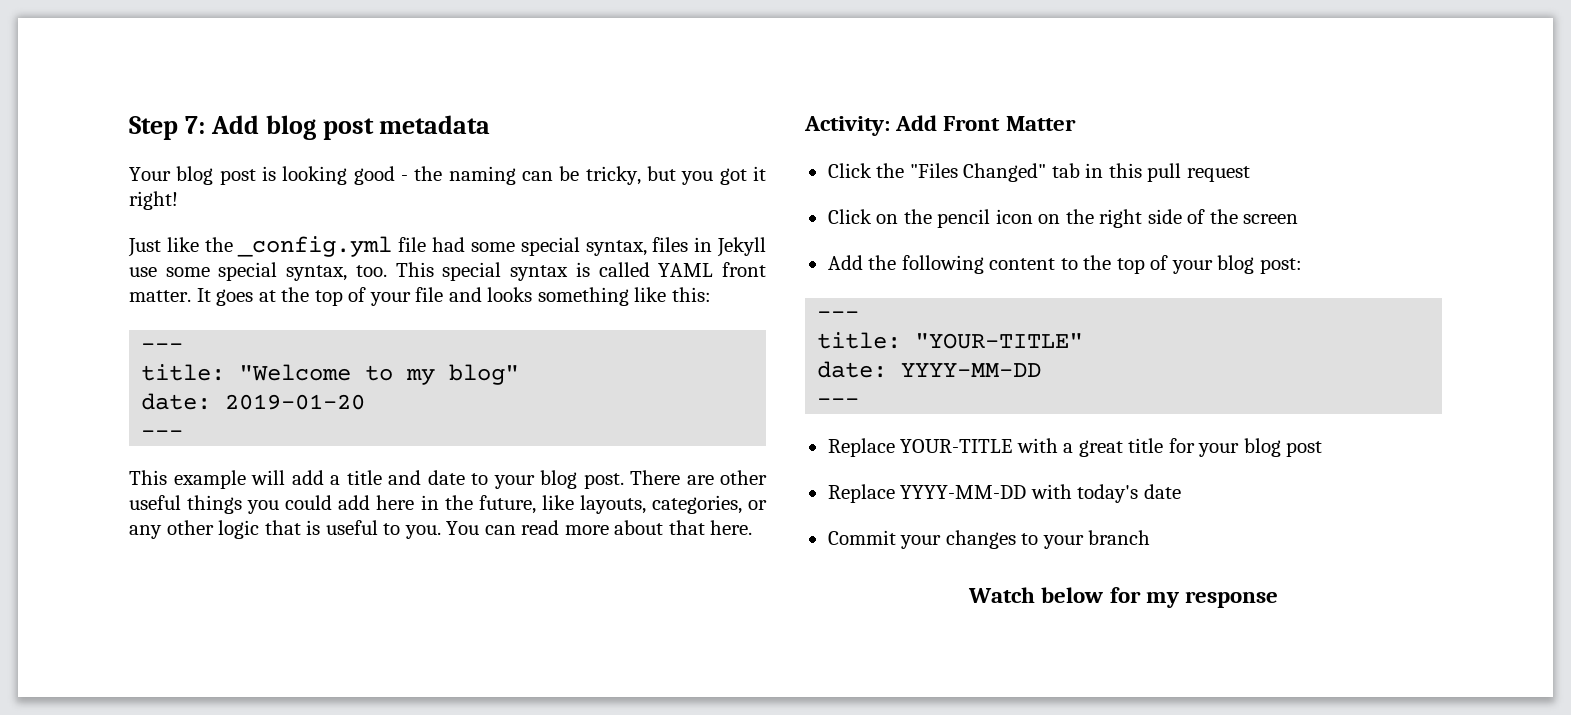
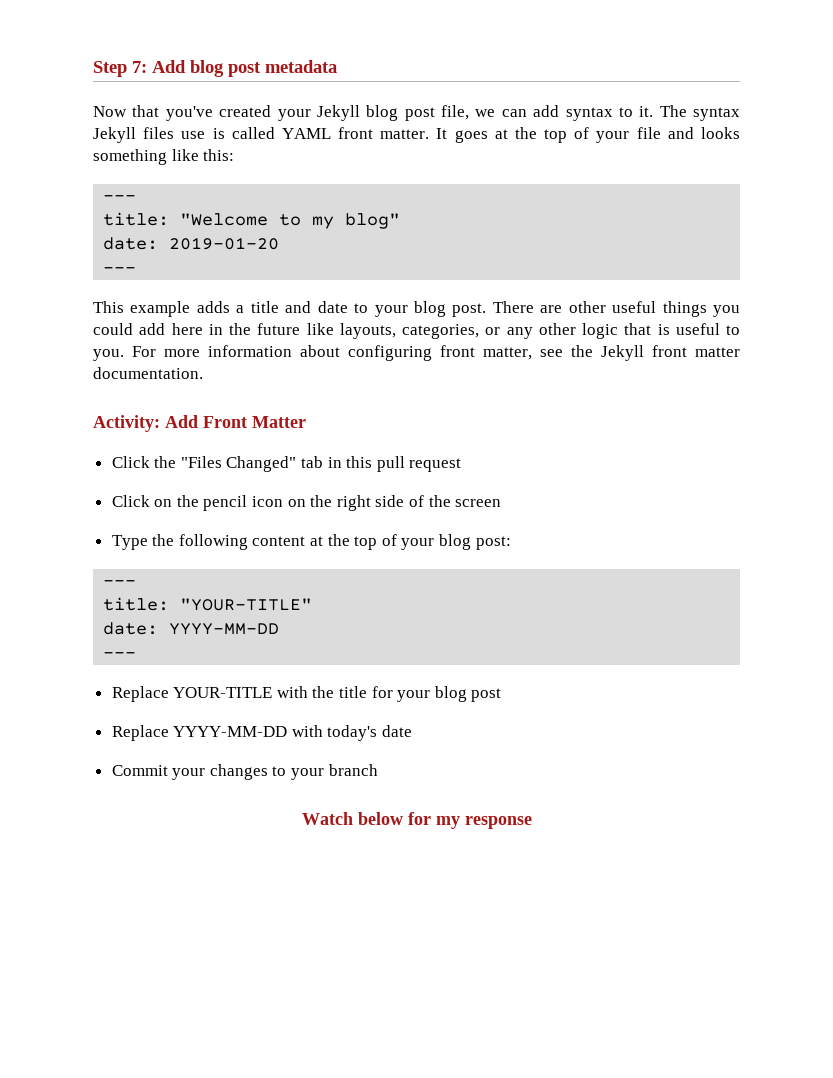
- Your blog post is looking good - the naming can be tricky, but you got it right!
- Just like the _config.yml file had some special syntax, files in Jekyll use some special syntax, too. This special syntax is called YAML front matter.
+ Now that you've created your Jekyll blog post file, we can add syntax to it. The syntax Jekyll files use is called YAML front matter.
- This example will add a title and date to your blog post.
+ This example adds a title and date to your blog post.
- There are other useful things you could add here in the future, like layouts, categories, or any other logic that is useful to you.
+ There are other useful things you could add here in the future like layouts, categories, or any other logic that is useful to you.
- You can read more about that here.
+ For more information about configuring front matter, see the Jekyll front matter documentation.
- Add the following content to the top of your blog post:
+ Type the following content at the top of your blog post:
- Replace YOUR-TITLE with a great title for your blog post
+ Replace YOUR-TITLE with the title for your blog post

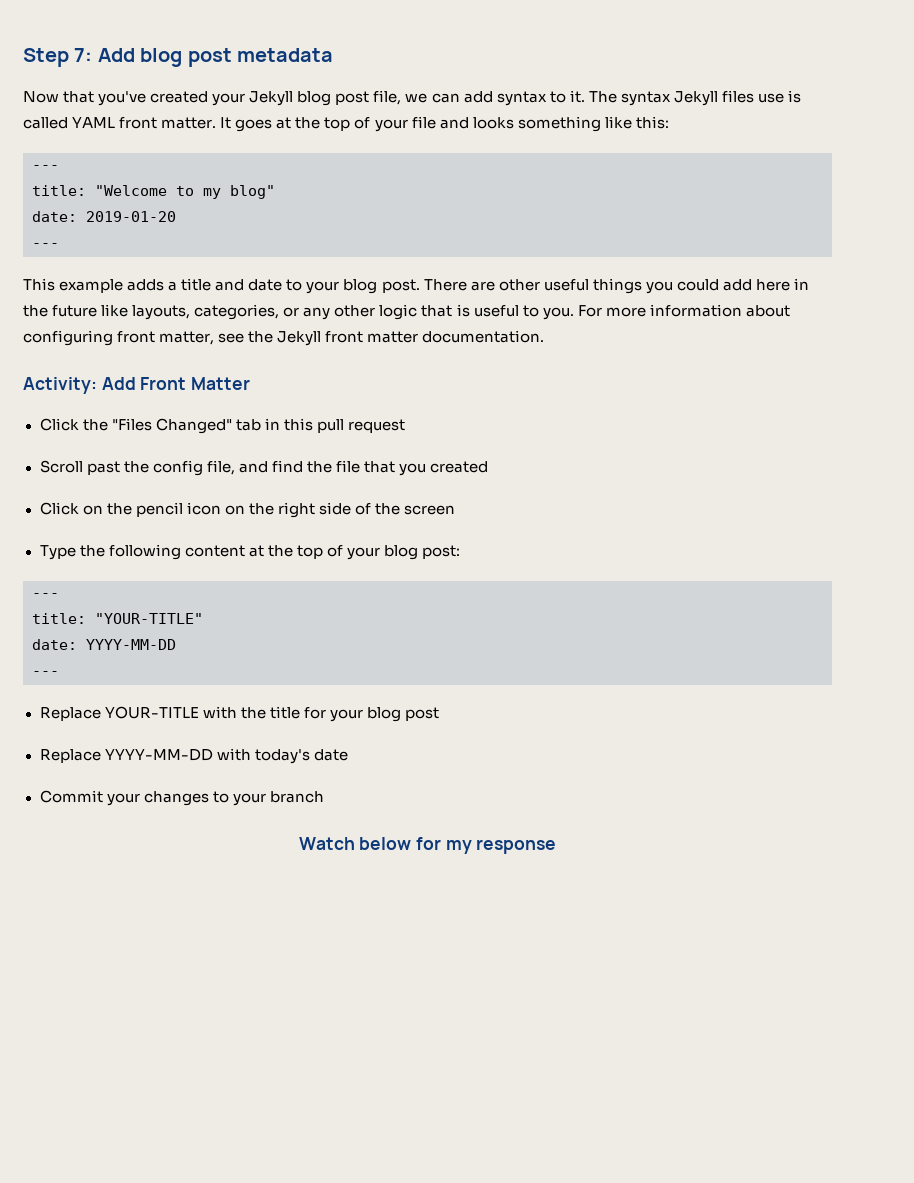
+ Scroll past the config file, and find the file that you created

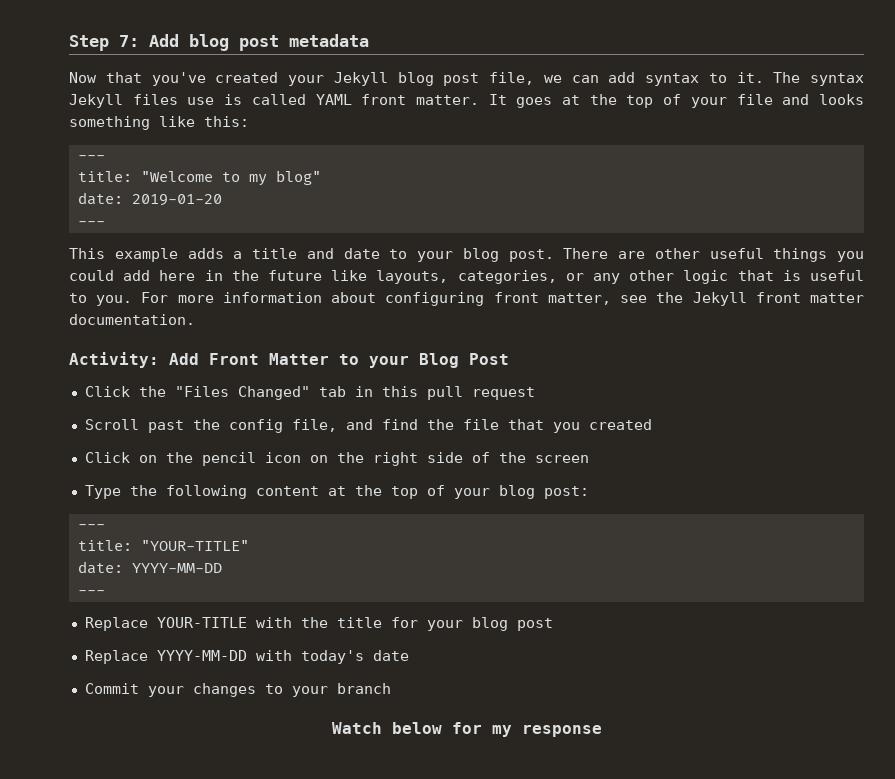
- Activity: Add Front Matter
+ Activity: Add Front Matter to your Blog Post

